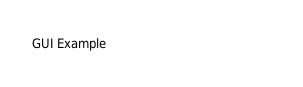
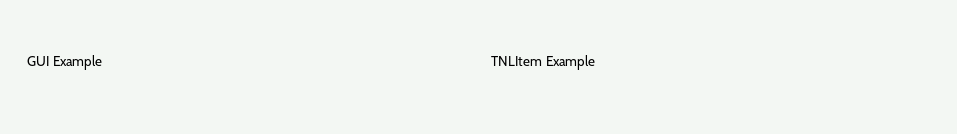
+ TNLItem Example

